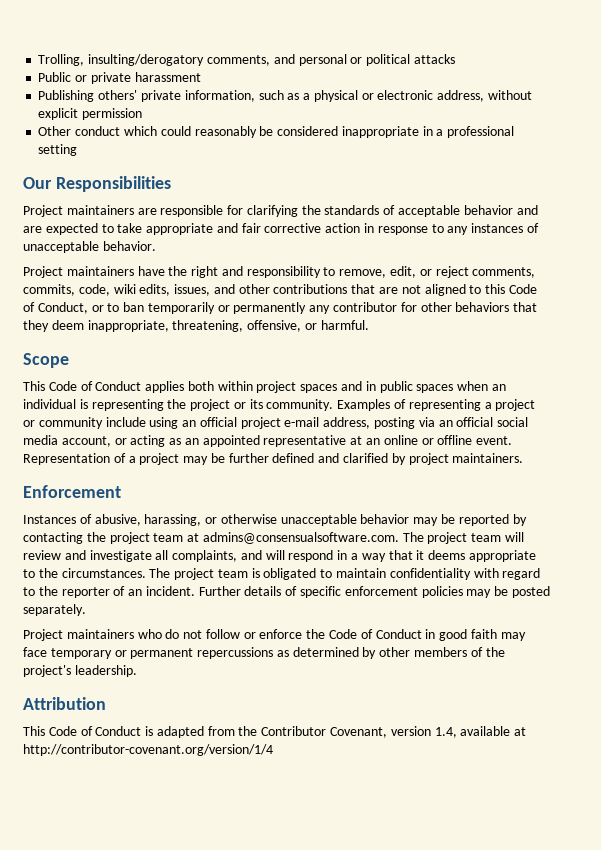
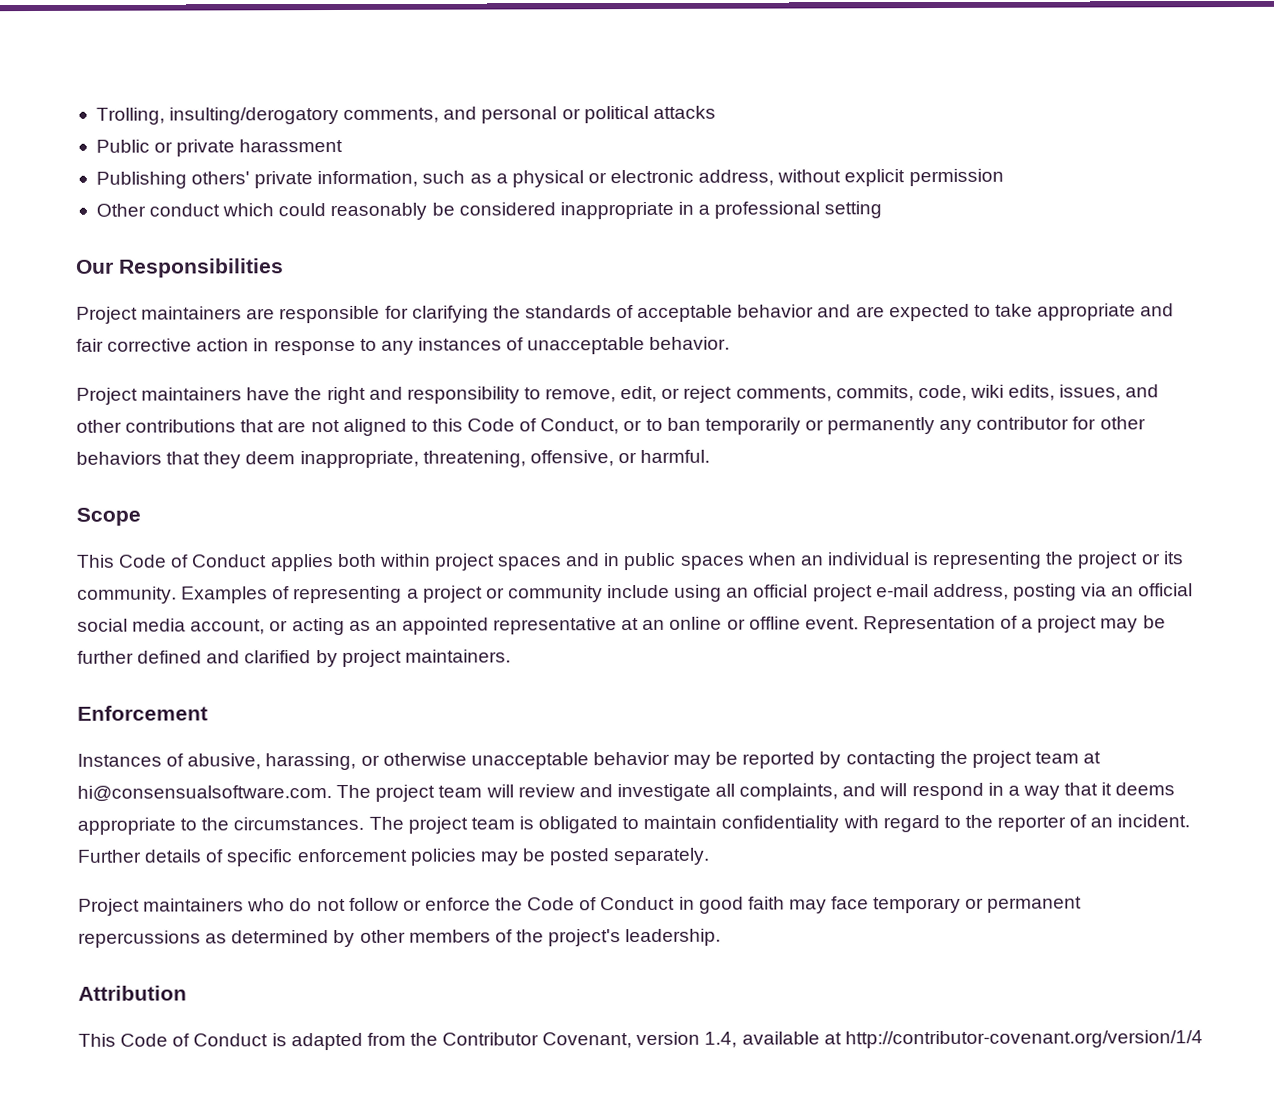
- Instances of abusive, harassing, or otherwise unacceptable behavior may be reported by contacting the project team at admins@consensualsoftware.com. The project team will review and investigate all complaints, and will respond in a way that it deems appropriate to the circumstances.
+ Instances of abusive, harassing, or otherwise unacceptable behavior may be reported by contacting the project team at hi@consensualsoftware.com. The project team will review and investigate all complaints, and will respond in a way that it deems appropriate to the circumstances.

